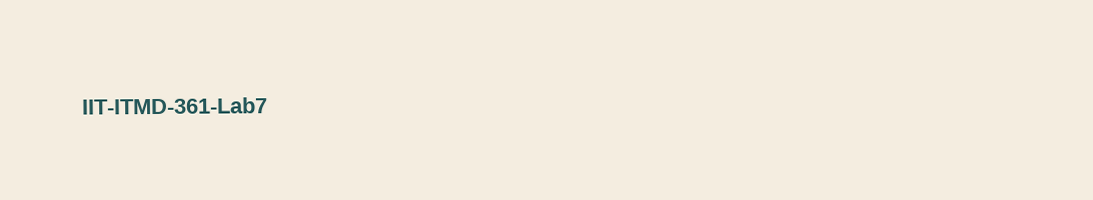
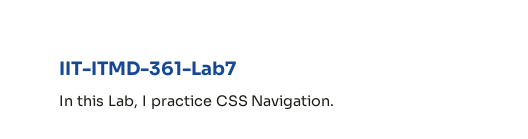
+ In this Lab, I practice CSS Navigation.

